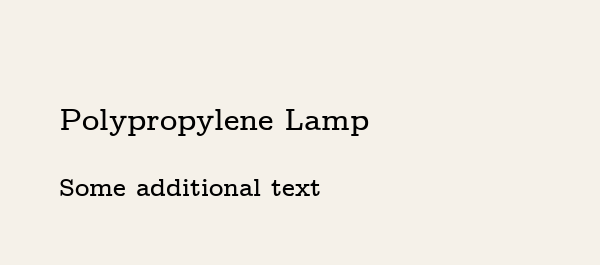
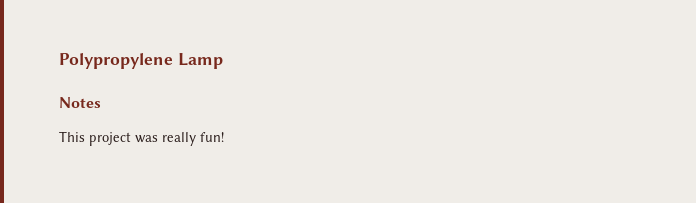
- Some additional text
+ Notes
+ This project was really fun!

